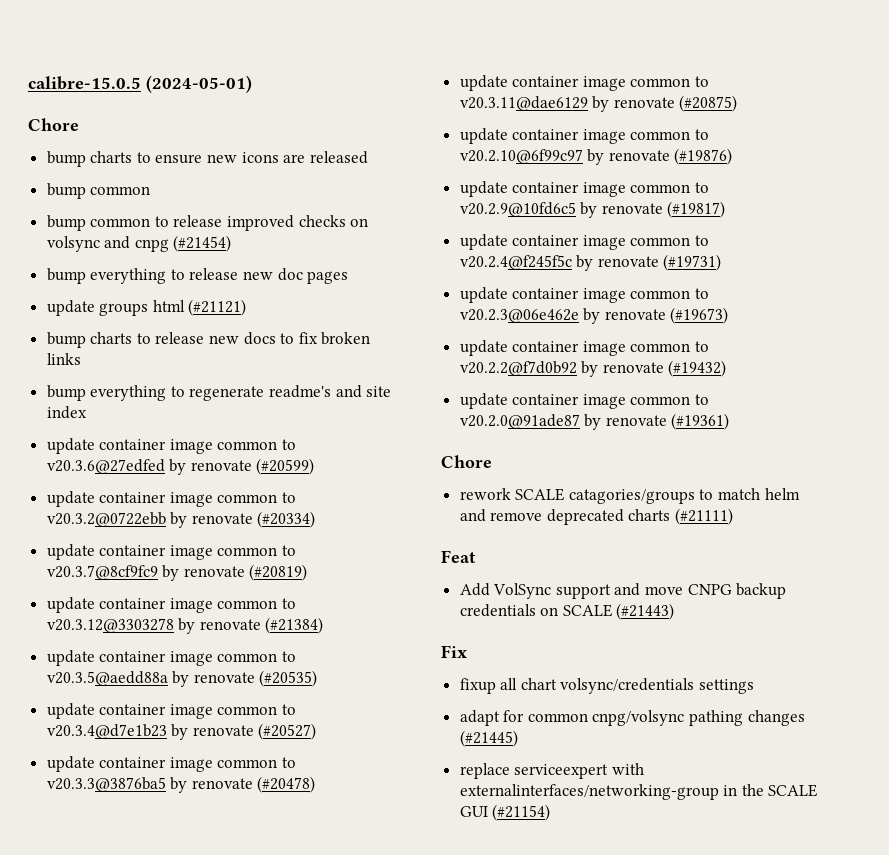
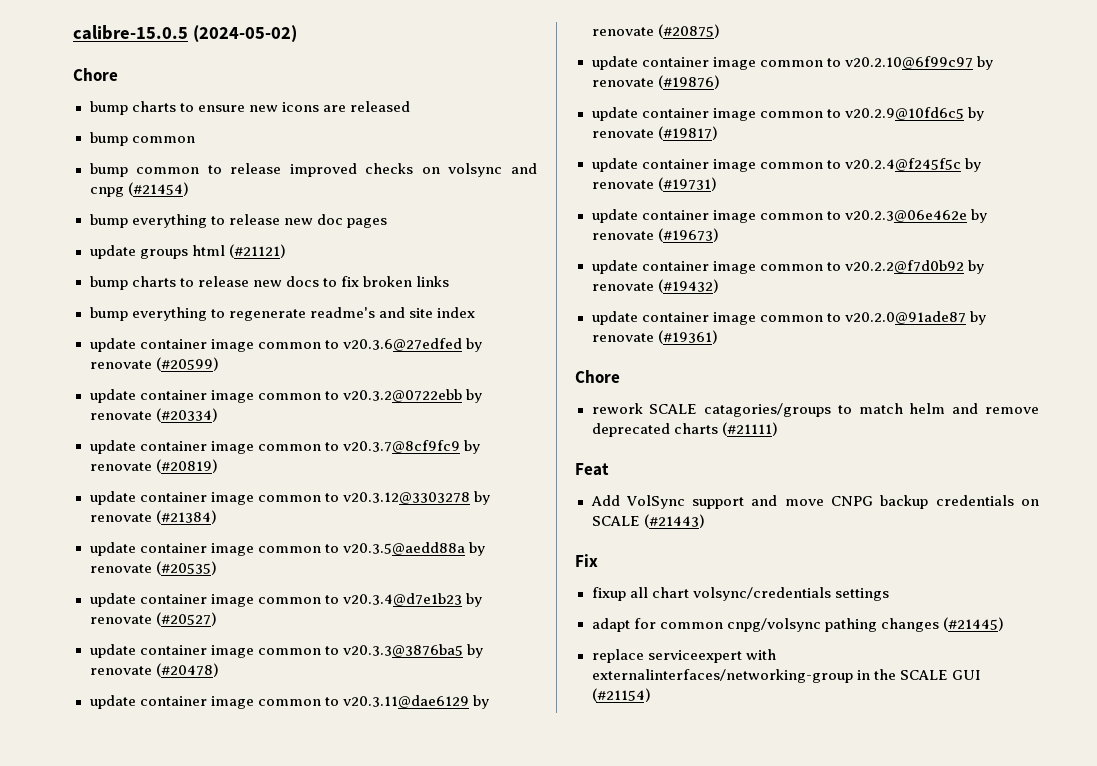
- calibre-15.0.5 (2024-05-01)
+ calibre-15.0.5 (2024-05-02)

